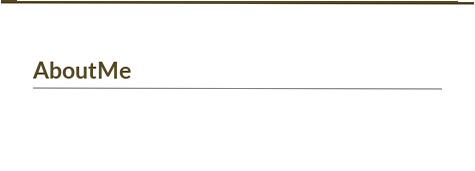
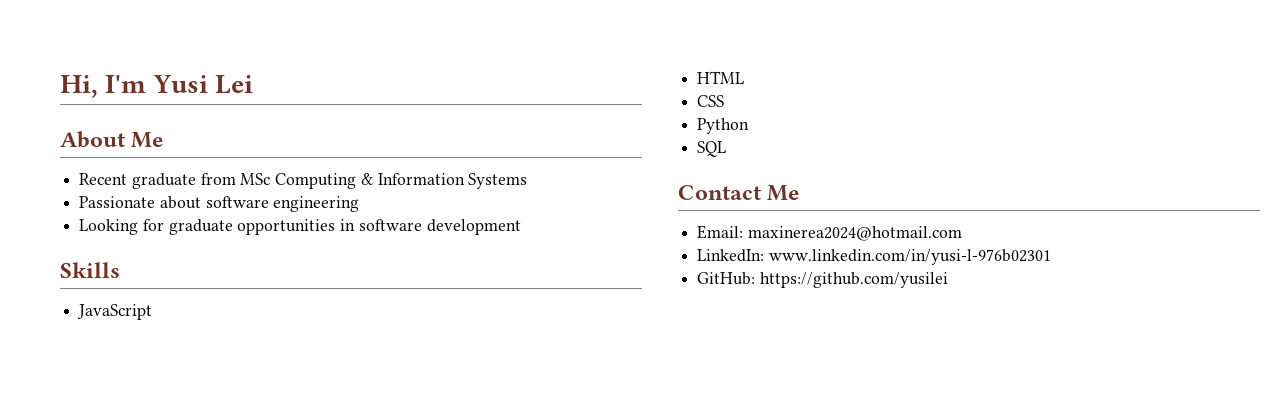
- AboutMe
+ Hi, I'm Yusi Lei
+ About Me
+ Recent graduate from MSc Computing & Information Systems
+ Passionate about software engineering
+ Looking for graduate opportunities in software development
+ Skills
+ JavaScript
+ HTML
+ CSS
+ Python
+ SQL
+ Contact Me
+ Email: maxinerea2024@hotmail.com
+ LinkedIn: www.linkedin.com/in/yusi-l-976b02301
+ GitHub: https://github.com/yusilei

